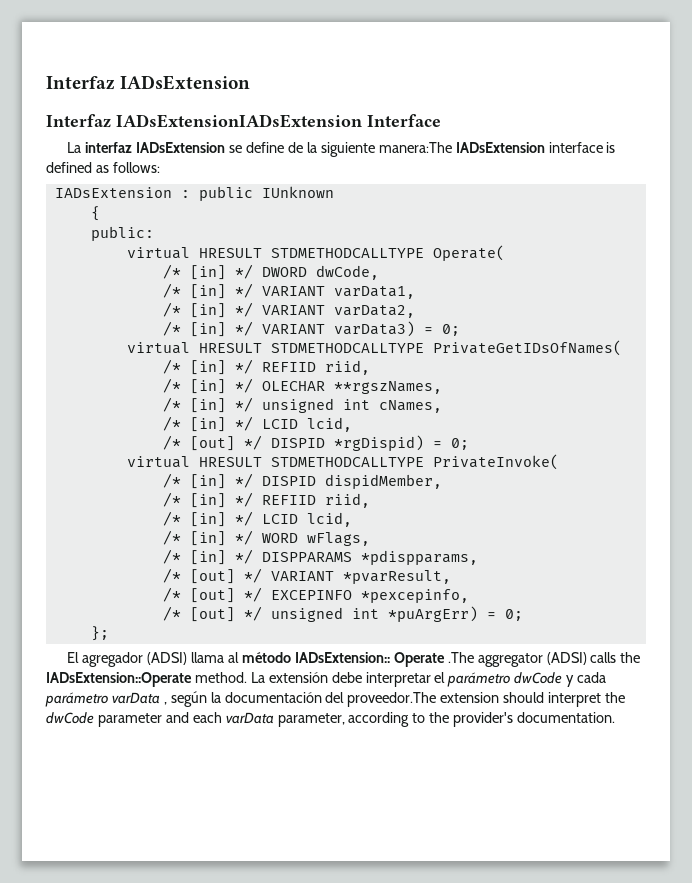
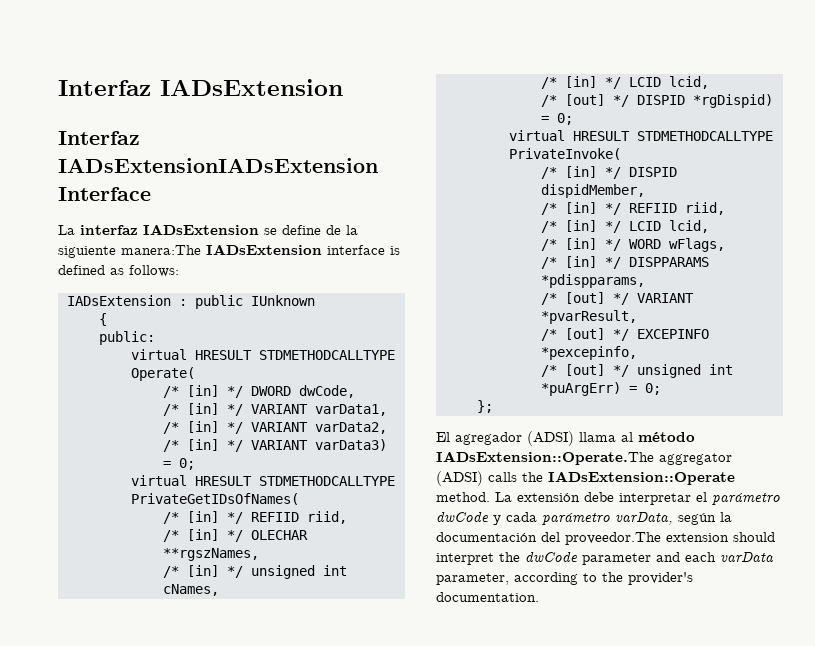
- El agregador (ADSI) llama al método IADsExtension:: Operate .The aggregator (ADSI) calls the IADsExtension::Operate method.
+ El agregador (ADSI) llama al método IADsExtension::Operate.The aggregator (ADSI) calls the IADsExtension::Operate method.
- La extensión debe interpretar el parámetro dwCode y cada parámetro varData , según la documentación del proveedor.The extension should interpret the dwCode parameter and each varData parameter, according to the provider's documentation.
+ La extensión debe interpretar el parámetro dwCode y cada parámetro varData, según la documentación del proveedor.The extension should interpret the dwCode parameter and each varData parameter, according to the provider's documentation.

